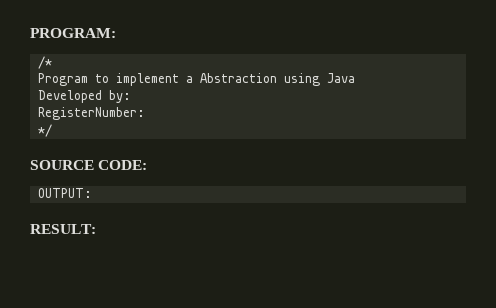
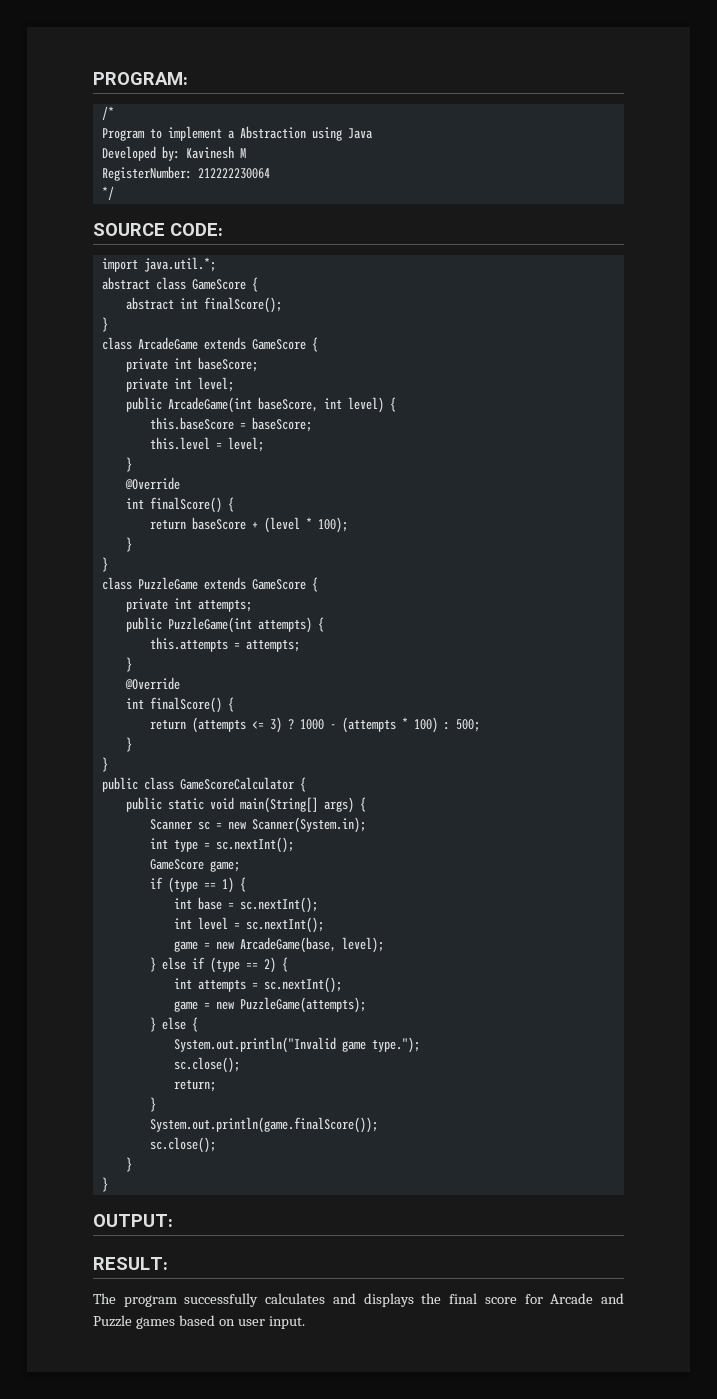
- Developed by:
+ Developed by: Kavinesh M
- RegisterNumber:
+ RegisterNumber: 212222230064
+ import java.util.*;
+ abstract class GameScore {
+ abstract int finalScore();
+ }
+ class ArcadeGame extends GameScore {
+ private int baseScore;
+ private int level;
+ public ArcadeGame(int baseScore, int level) {
+ this.baseScore = baseScore;
+ this.level = level;
+ }
+ @Override
+ int finalScore() {
+ return baseScore + (level * 100);
+ }
+ }
+ class PuzzleGame extends GameScore {
+ private int attempts;
+ public PuzzleGame(int attempts) {
+ this.attempts = attempts;
+ }
+ @Override
+ int finalScore() {
+ return (attempts <= 3) ? 1000 - (attempts * 100) : 500;
+ }
+ }
+ public class GameScoreCalculator {
+ public static void main(String[] args) {
+ Scanner sc = new Scanner(System.in);
+ int type = sc.nextInt();
+ GameScore game;
+ if (type == 1) {
+ int base = sc.nextInt();
+ int level = sc.nextInt();
+ game = new ArcadeGame(base, level);
+ } else if (type == 2) {
+ int attempts = sc.nextInt();
+ game = new PuzzleGame(attempts);
+ } else {
+ System.out.println("Invalid game type.");
+ sc.close();
+ return;
+ }
+ System.out.println(game.finalScore());
+ sc.close();
+ }
+ }
  OUTPUT:
  RESULT:
+ The program successfully calculates and displays the final score for Arcade and Puzzle games based on user input.

